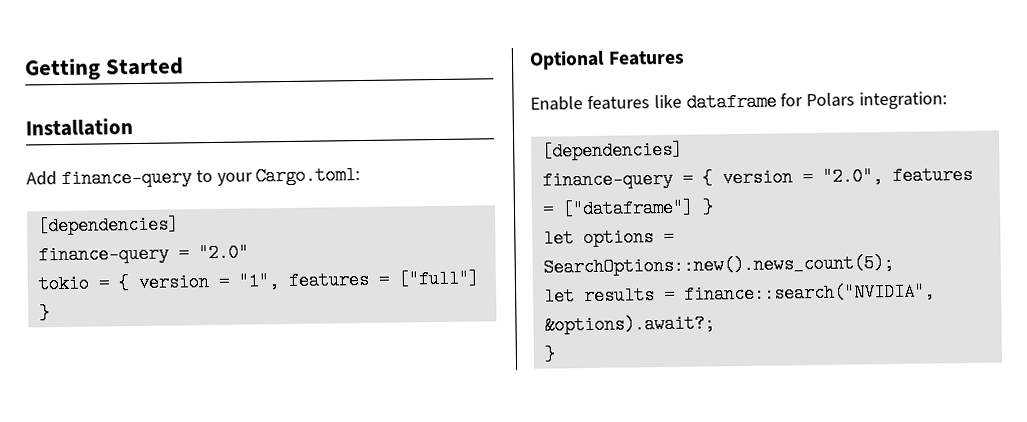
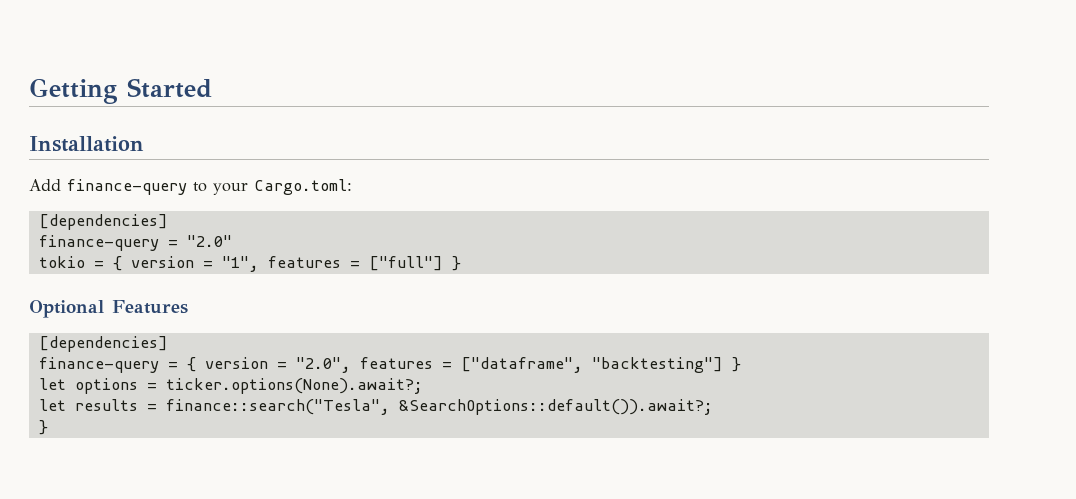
- Enable features like dataframe for Polars integration:
- finance-query = { version = "2.0", features = ["dataframe"] }
+ finance-query = { version = "2.0", features = ["dataframe", "backtesting"] }
- let options = SearchOptions::new().news_count(5);
+ let options = ticker.options(None).await?;
- let results = finance::search("NVIDIA", &options).await?;
+ let results = finance::search("Tesla", &SearchOptions::default()).await?;

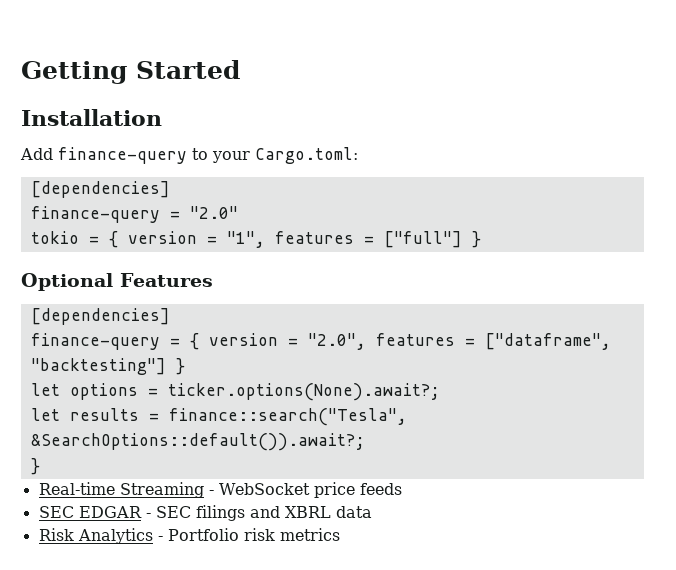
+ Real-time Streaming - WebSocket price feeds
+ SEC EDGAR - SEC filings and XBRL data
+ Risk Analytics - Portfolio risk metrics

